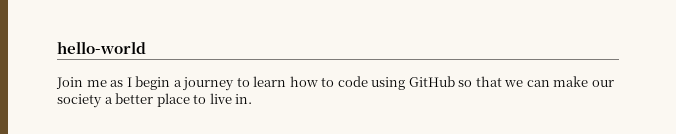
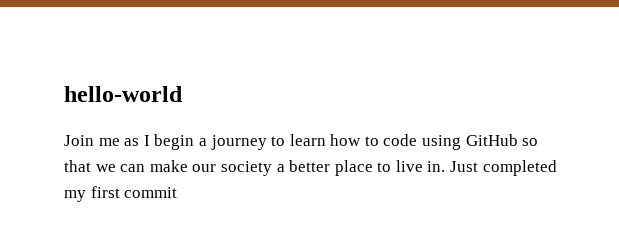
+ Just completed my first commit

